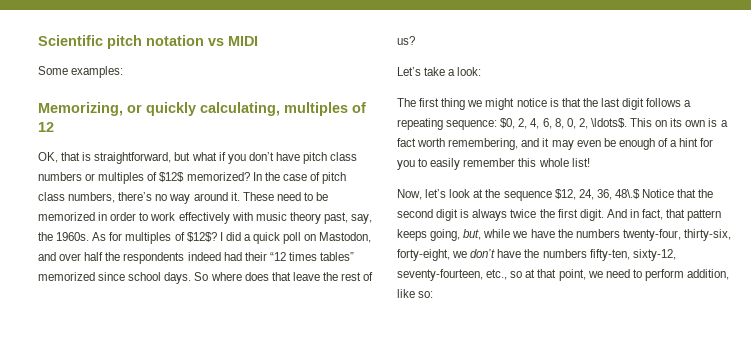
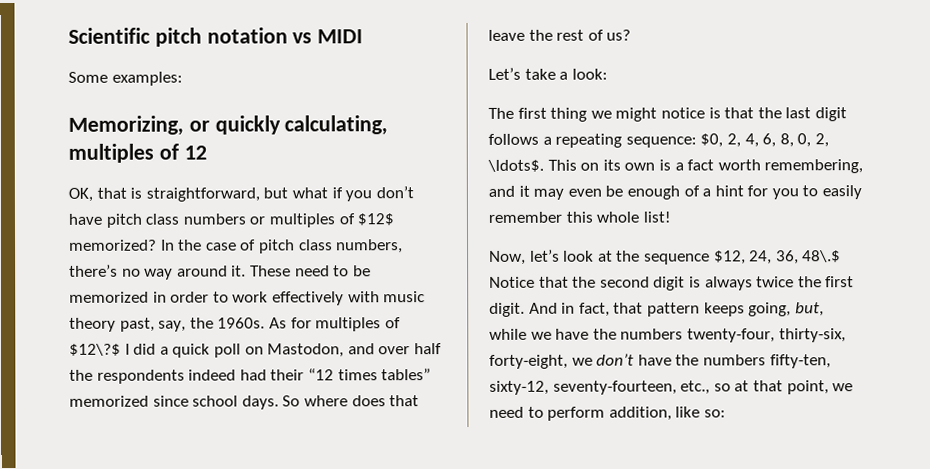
- As for multiples of $12$? I did a quick poll on Mastodon, and over half the respondents indeed had their “12 times tables” memorized since school days.
+ As for multiples of $12\?$ I did a quick poll on Mastodon, and over half the respondents indeed had their “12 times tables” memorized since school days.

